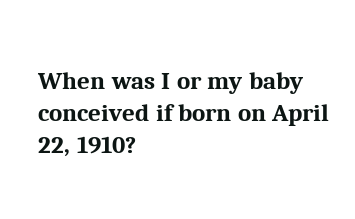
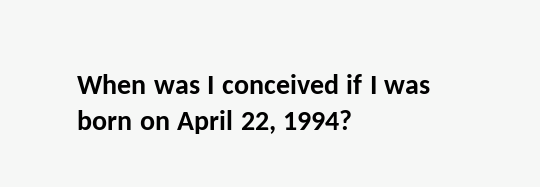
- When was I or my baby conceived if born on April 22, 1910?
+ When was I conceived if I was born on April 22, 1994?

